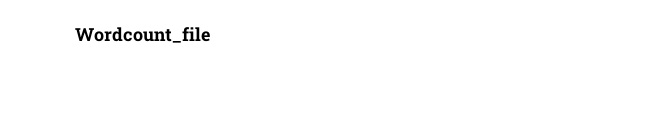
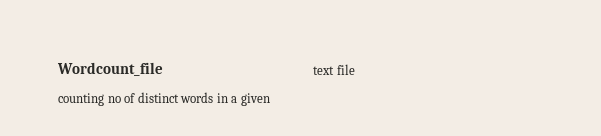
+ counting no of distinct words in a given text file

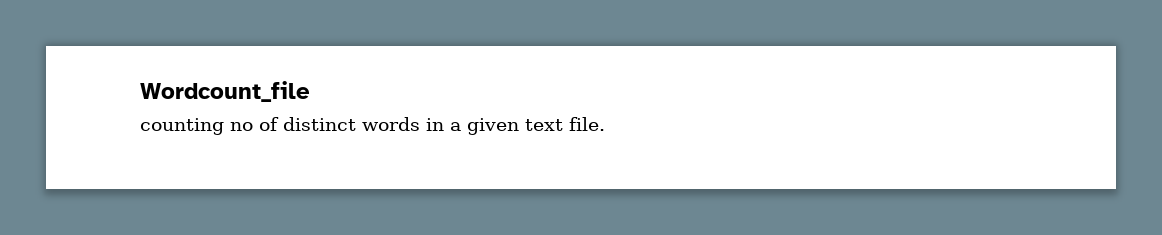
- counting no of distinct words in a given text file
+ counting no of distinct words in a given text file.

